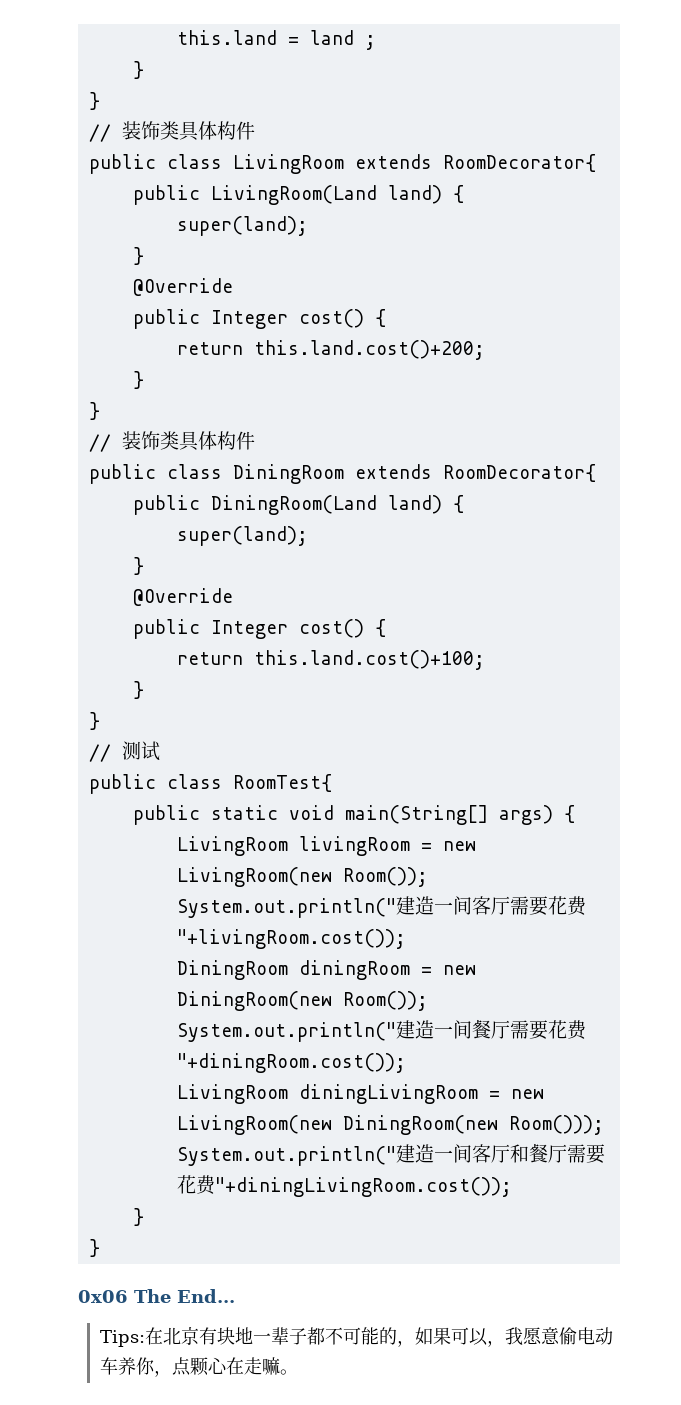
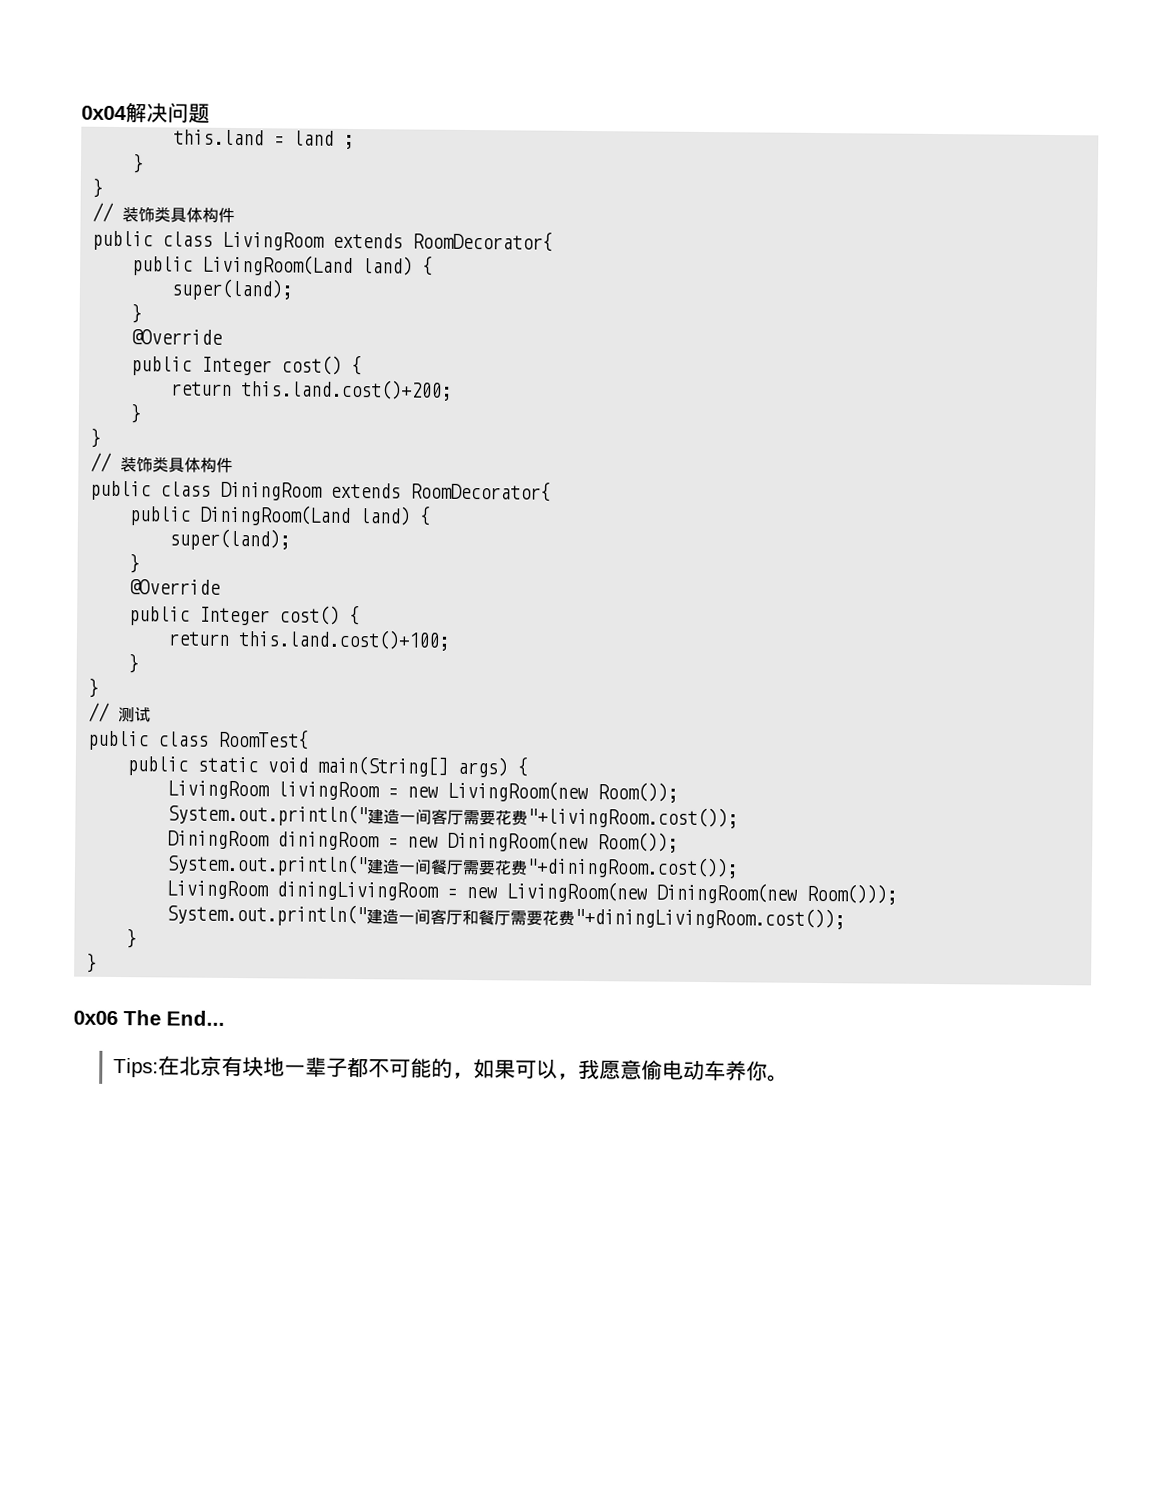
+ 0x04解决问题
- Tips:在北京有块地一辈子都不可能的，如果可以，我愿意偷电动车养你，点颗心在走嘛。
+ Tips:在北京有块地一辈子都不可能的，如果可以，我愿意偷电动车养你。

